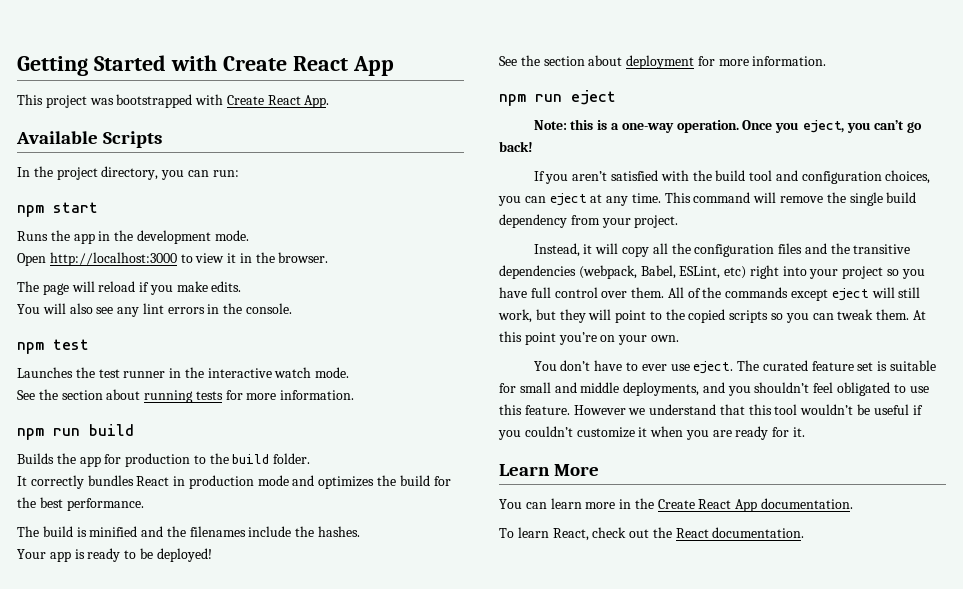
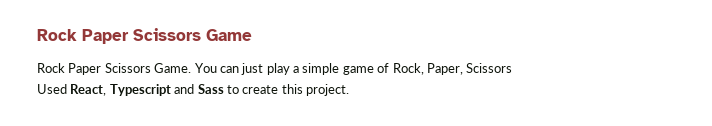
- Getting Started with Create React App
- This project was bootstrapped with Create React App.
- Available Scripts
- In the project directory, you can run:
- npm start
- Runs the app in the development mode.
- Open http://localhost:3000 to view it in the browser.
- The page will reload if you make edits.
- You will also see any lint errors in the console.
- npm test
- Launches the test runner in the interactive watch mode.
- See the section about running tests for more information.
- npm run build
- Builds the app for production to the build folder.
- It correctly bundles React in production mode and optimizes the build for the best performance.
- The build is minified and the filenames include the hashes.
- Your app is ready to be deployed!
- See the section about deployment for more information.
- npm run eject
- Note: this is a one-way operation. Once you eject, you can’t go back!
- If you aren’t satisfied with the build tool and configuration choices, you can eject at any time. This command will remove the single build dependency from your project.
- Instead, it will copy all the configuration files and the transitive dependencies (webpack, Babel, ESLint, etc) right into your project so you have full control over them. All of the commands except eject will still work, but they will point to the copied scripts so you can tweak them. At this point you’re on your own.
- You don’t have to ever use eject. The curated feature set is suitable for small and middle deployments, and you shouldn’t feel obligated to use this feature. However we understand that this tool wouldn’t be useful if you couldn’t customize it when you are ready for it.
- Learn More
- You can learn more in the Create React App documentation.
- To learn React, check out the React documentation.
+ Rock Paper Scissors Game
+ Rock Paper Scissors Game. You can just play a simple game of Rock, Paper, Scissors
+ Used React, Typescript and Sass to create this project.

